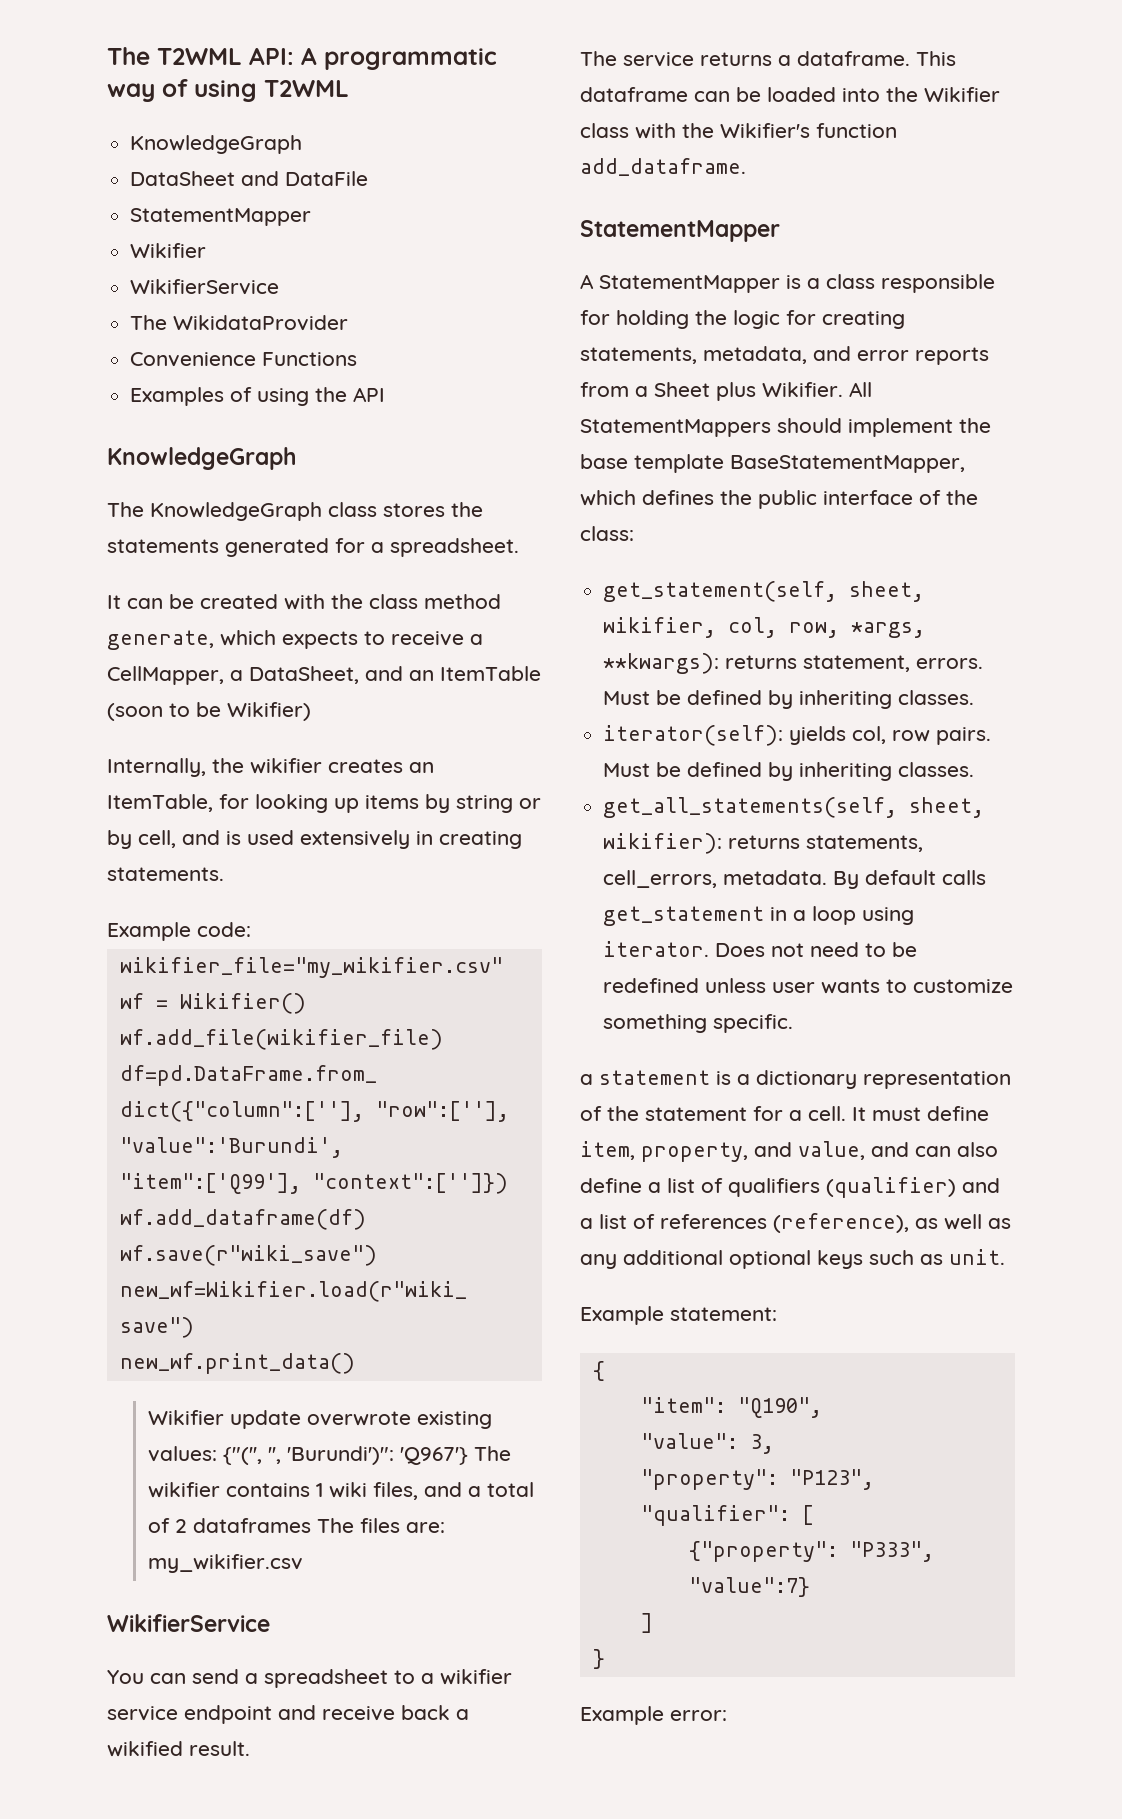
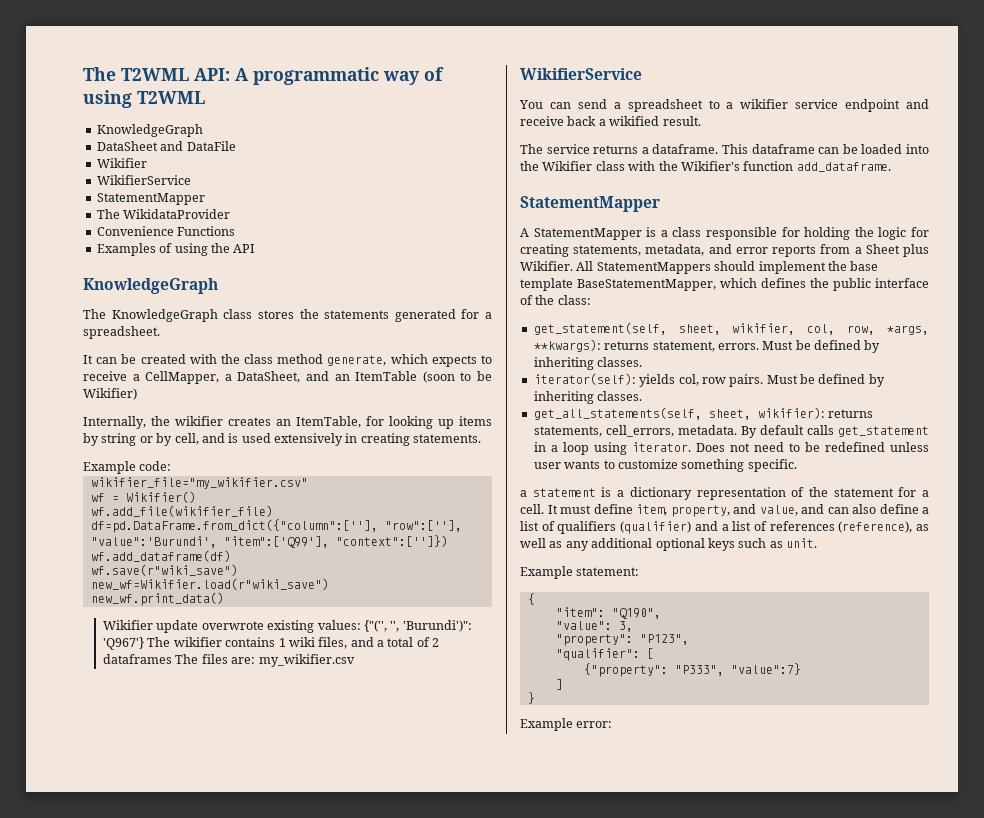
  DataSheet and DataFile
- StatementMapper
  Wikifier
  WikifierService
+ StatementMapper

